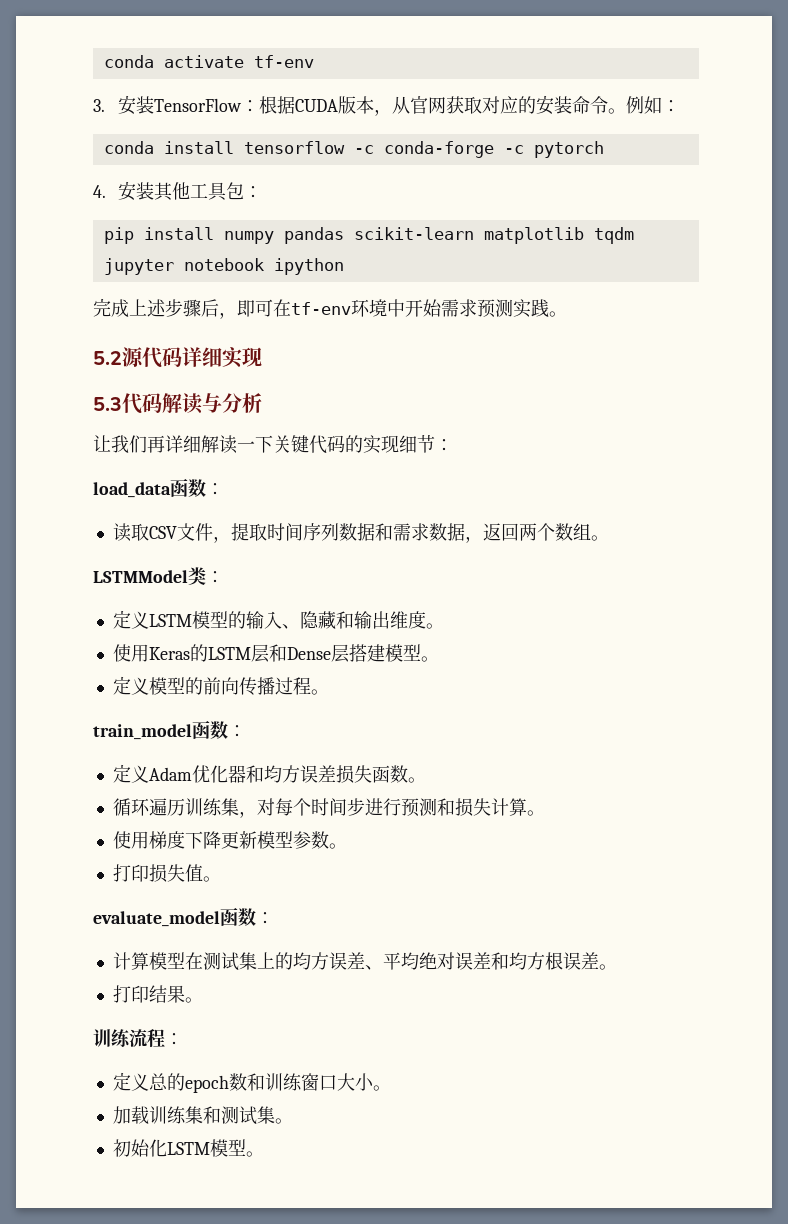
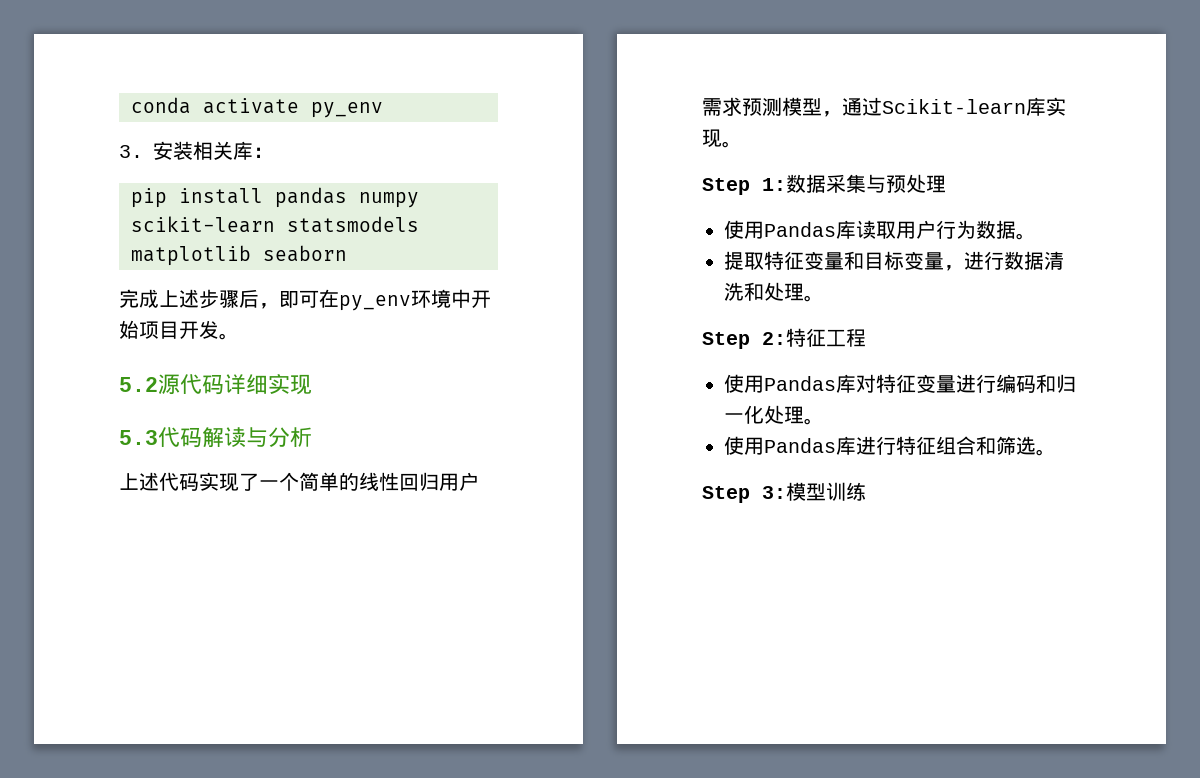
- conda activate tf-env
+ conda activate py_env
- 3.安装TensorFlow：根据CUDA版本，从官网获取对应的安装命令。例如：
- conda install tensorflow -c conda-forge -c pytorch
- 4.安装其他工具包：
- pip install numpy pandas scikit-learn matplotlib tqdm jupyter notebook ipython
+ 3.安装相关库：
+ pip install pandas numpy scikit-learn statsmodels matplotlib seaborn
- 完成上述步骤后，即可在tf-env环境中开始需求预测实践。
+ 完成上述步骤后，即可在py_env环境中开始项目开发。
- 让我们再详细解读一下关键代码的实现细节：
- load_data函数：
- 读取CSV文件，提取时间序列数据和需求数据，返回两个数组。
- LSTMModel类：
- 定义LSTM模型的输入、隐藏和输出维度。
- 使用Keras的LSTM层和Dense层搭建模型。
- 定义模型的前向传播过程。
- train_model函数：
- 定义Adam优化器和均方误差损失函数。
- 循环遍历训练集，对每个时间步进行预测和损失计算。
- 使用梯度下降更新模型参数。
- 打印损失值。
- evaluate_model函数：
- 计算模型在测试集上的均方误差、平均绝对误差和均方根误差。
- 打印结果。
- 训练流程：
- 定义总的epoch数和训练窗口大小。
- 加载训练集和测试集。
- 初始化LSTM模型。
+ 上述代码实现了一个简单的线性回归用户需求预测模型，通过Scikit-learn库实现。
+ Step 1:数据采集与预处理
+ 使用Pandas库读取用户行为数据。
+ 提取特征变量和目标变量，进行数据清洗和处理。
+ Step 2:特征工程
+ 使用Pandas库对特征变量进行编码和归一化处理。
+ 使用Pandas库进行特征组合和筛选。
+ Step 3:模型训练

